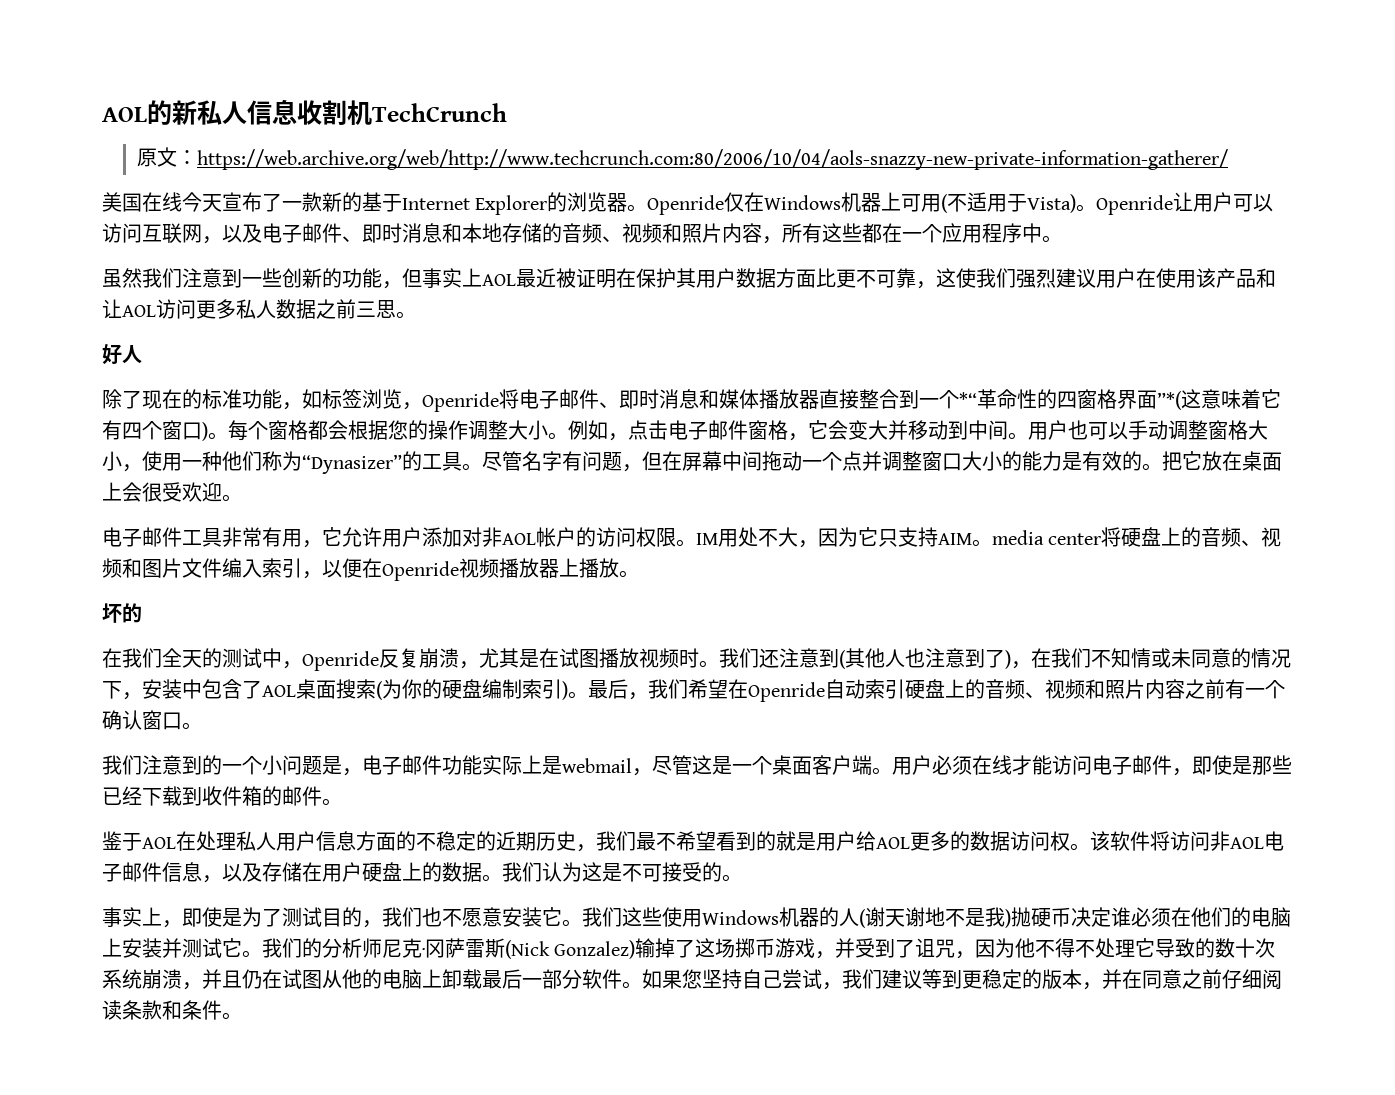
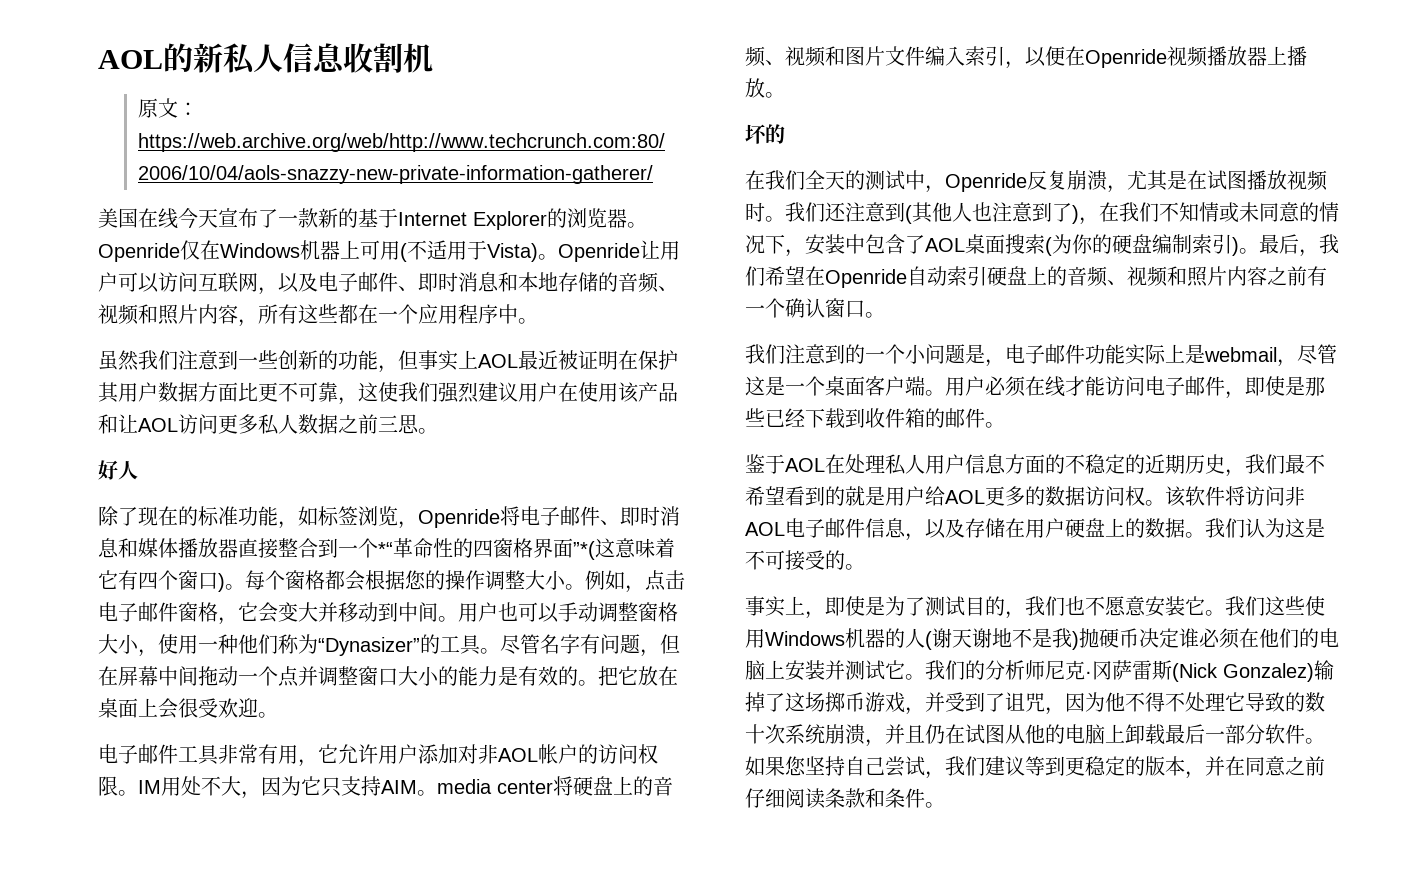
- AOL的新私人信息收割机TechCrunch
+ AOL的新私人信息收割机

